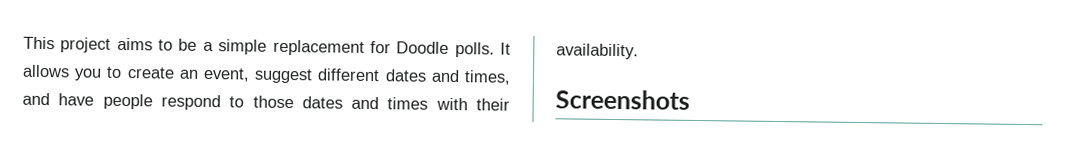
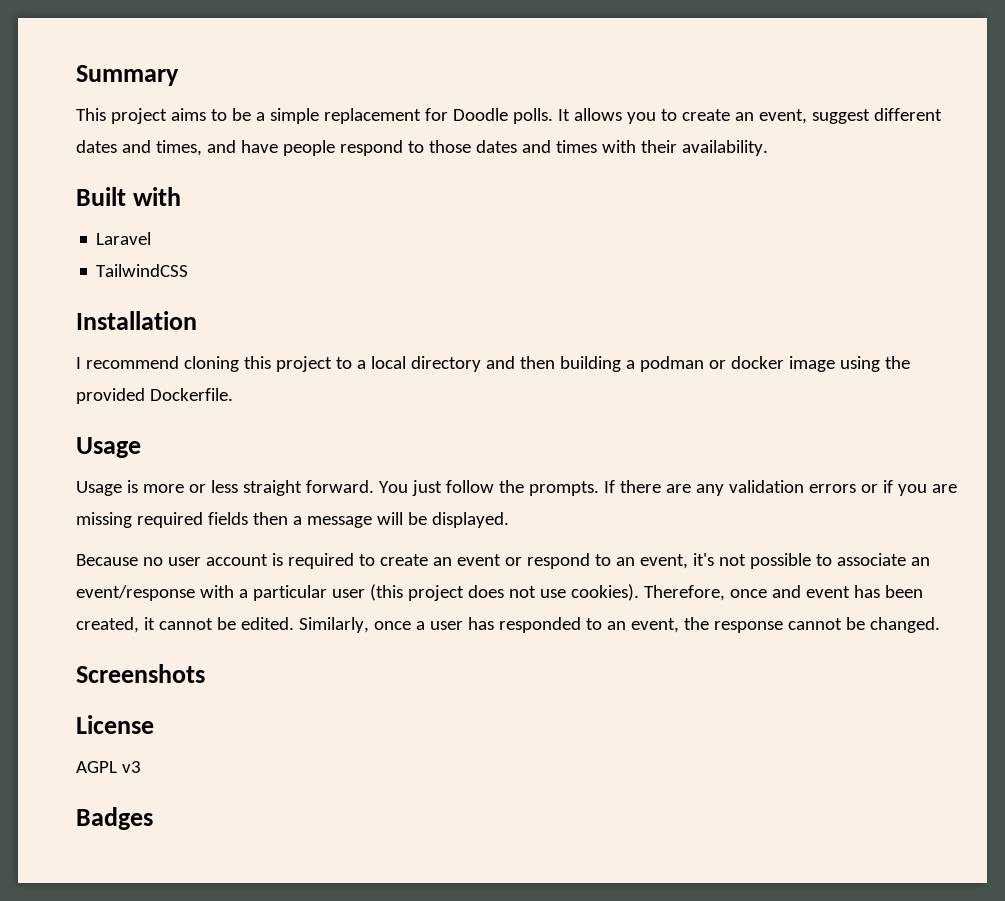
+ Summary
+ Built with
+ Laravel
+ TailwindCSS
+ Installation
+ I recommend cloning this project to a local directory and then building a podman or docker image using the provided Dockerfile.
+ Usage
+ Usage is more or less straight forward. You just follow the prompts. If there are any validation errors or if you are missing required fields then a message will be displayed.
+ Because no user account is required to create an event or respond to an event, it's not possible to associate an event/response with a particular user (this project does not use cookies). Therefore, once and event has been created, it cannot be edited. Similarly, once a user has responded to an event, the response cannot be changed.
  Screenshots
+ License
+ AGPL v3
+ Badges

